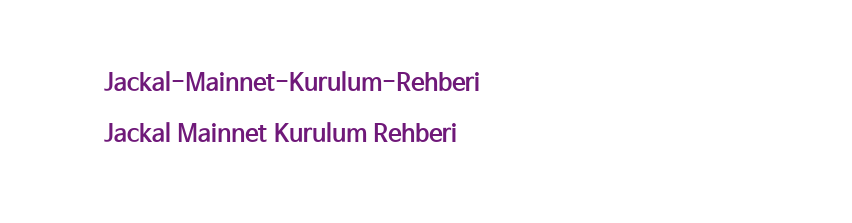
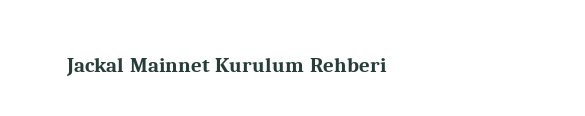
- Jackal-Mainnet-Kurulum-Rehberi

